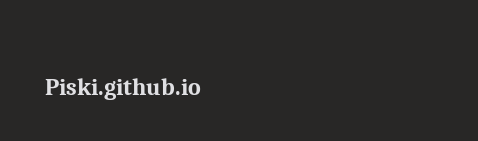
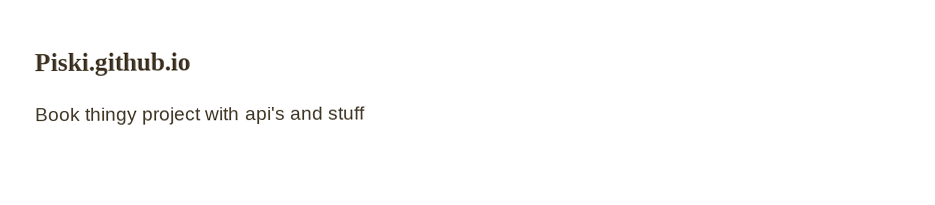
+ Book thingy project with api's and stuff

